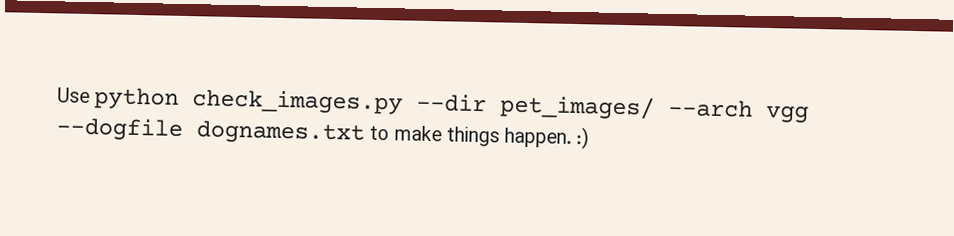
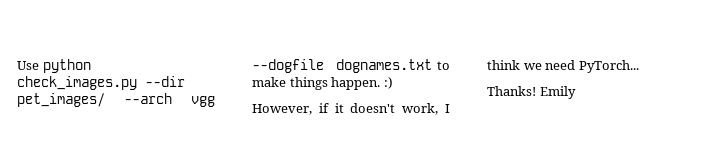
+ However, if it doesn't work, I think we need PyTorch...
+ Thanks! Emily

